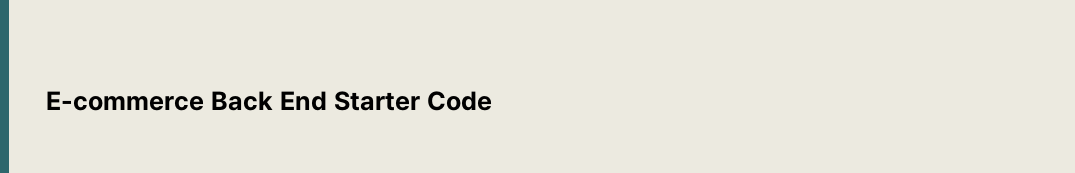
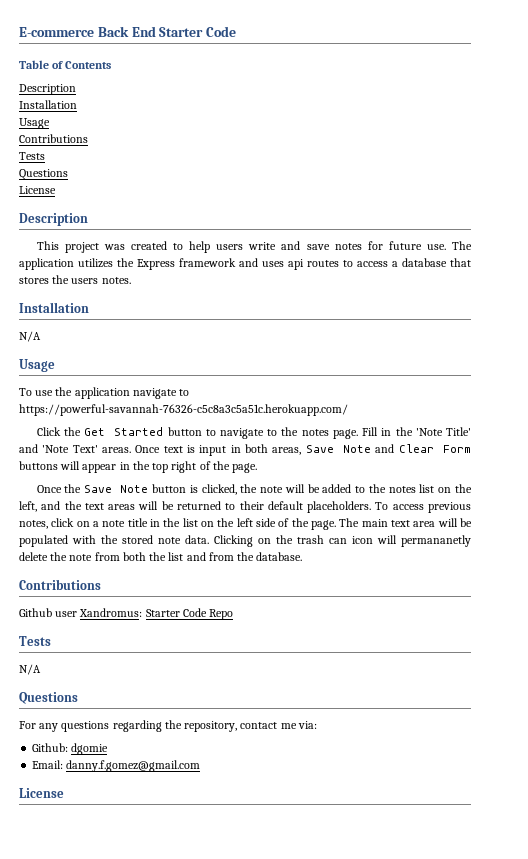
+ Table of Contents
+ Description
+ Installation
+ Usage
+ Contributions
+ Tests
+ Questions
+ License
+ Description
+ This project was created to help users write and save notes for future use. The application utilizes the Express framework and uses api routes to access a database that stores the users notes.
+ Installation
+ N/A
+ Usage
+ To use the application navigate to https://powerful-savannah-76326-c5c8a3c5a51c.herokuapp.com/
+ Click the Get Started button to navigate to the notes page. Fill in the 'Note Title' and 'Note Text' areas. Once text is input in both areas, Save Note and Clear Form buttons will appear in the top right of the page.
+ Once the Save Note button is clicked, the note will be added to the notes list on the left, and the text areas will be returned to their default placeholders. To access previous notes, click on a note title in the list on the left side of the page. The main text area will be populated with the stored note data. Clicking on the trash can icon will permananetly delete the note from both the list and from the database.
+ Contributions
+ Github user Xandromus: Starter Code Repo
+ Tests
+ N/A
+ Questions
+ For any questions regarding the repository, contact me via:
+ Github: dgomie
+ Email: danny.f.gomez@gmail.com
+ License

